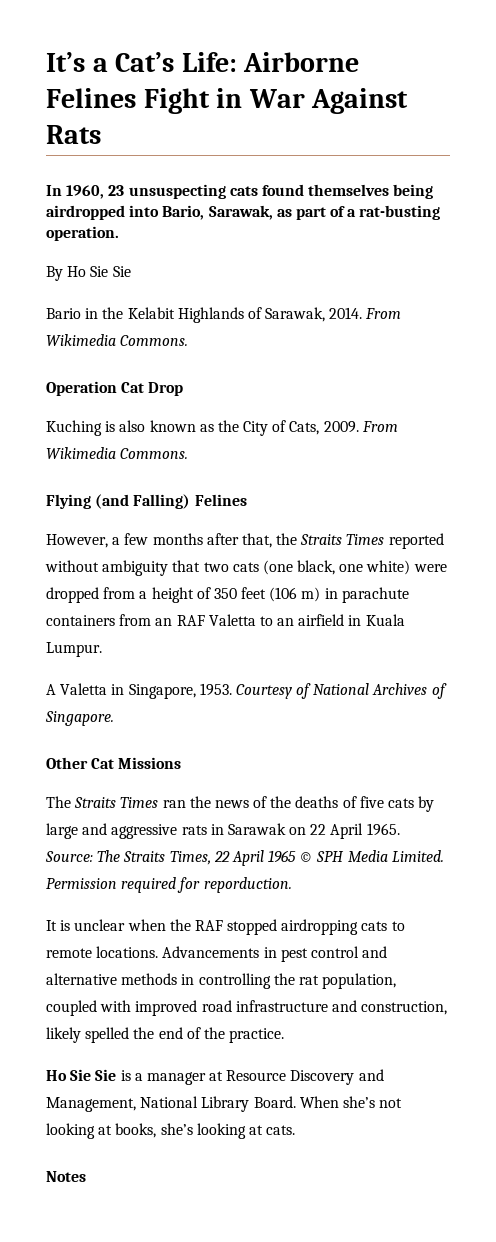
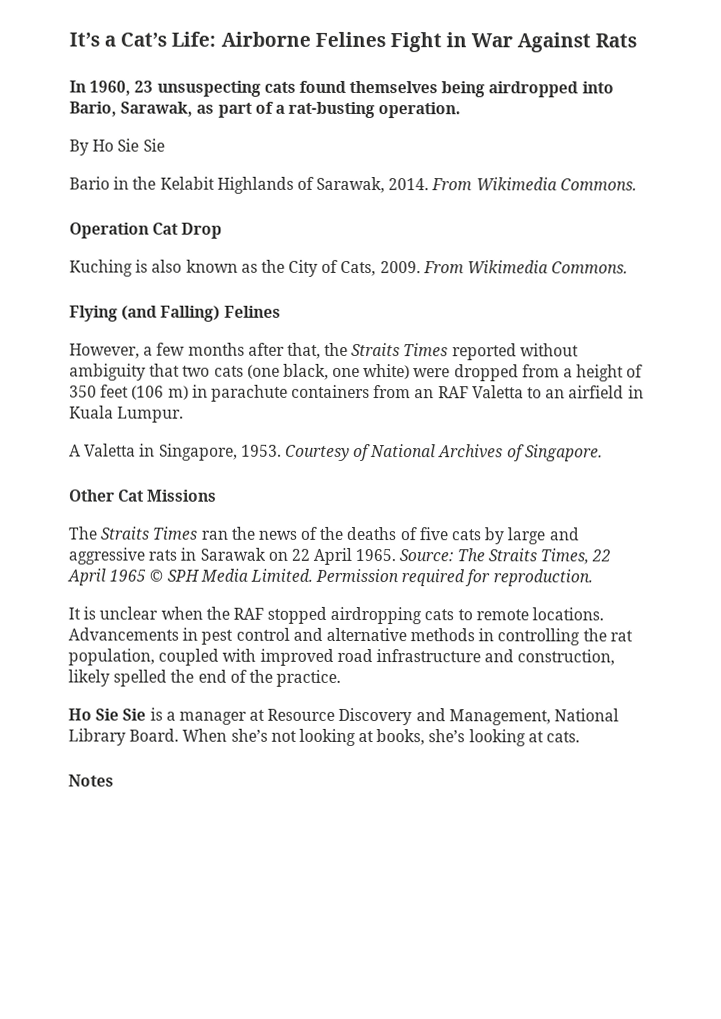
- Permission required for reporduction.
+ Permission required for reproduction.

